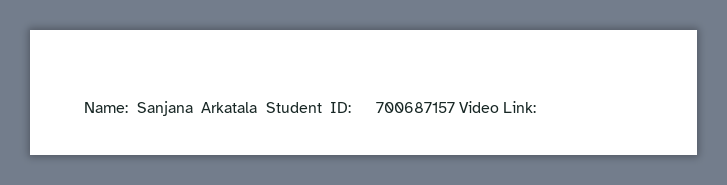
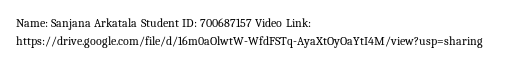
- Name: Sanjana Arkatala Student ID: 700687157 Video Link:
+ Name: Sanjana Arkatala Student ID: 700687157 Video Link: https://drive.google.com/file/d/16m0aOlwtW-WfdFSTq-AyaXtOyOaYtI4M/view?usp=sharing

